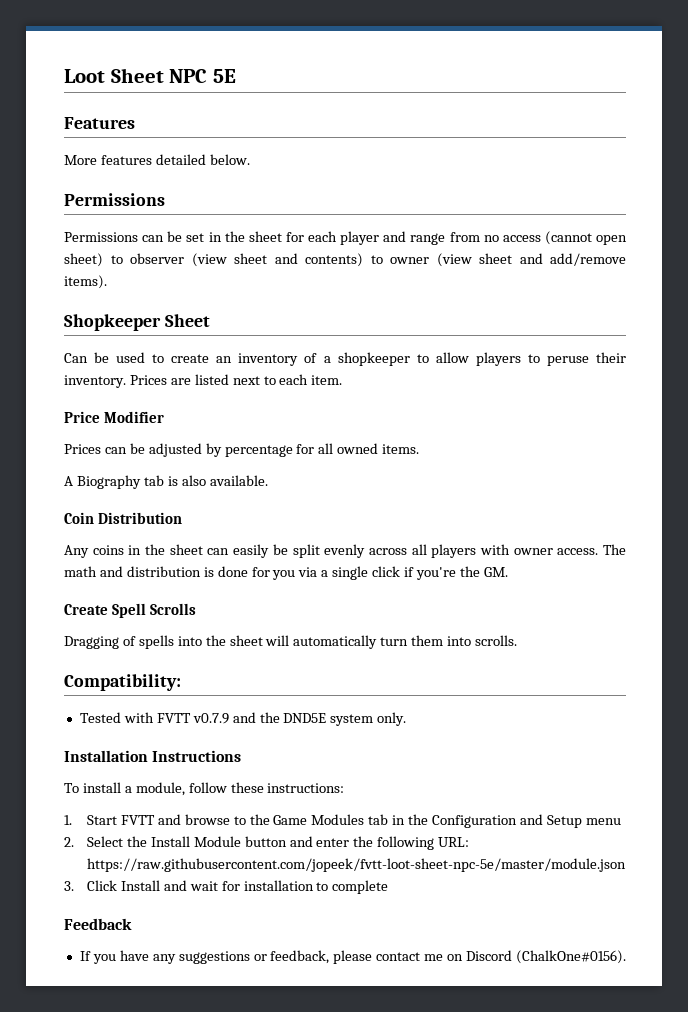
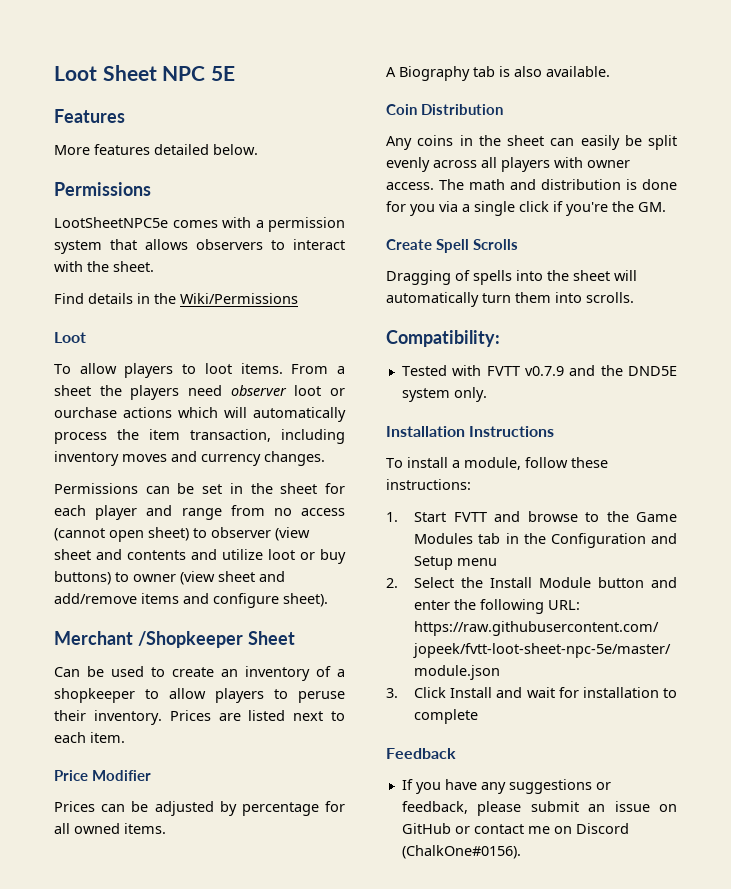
+ LootSheetNPC5e comes with a permission system that allows observers to interact with the sheet.
+ Find details in the Wiki/Permissions
+ Loot
+ To allow players to loot items. From a sheet the players need observer loot or ourchase actions which will automatically process the item transaction, including inventory moves and currency changes.
- Permissions can be set in the sheet for each player and range from no access (cannot open sheet) to observer (view sheet and contents) to owner (view sheet and add/remove items).
- Shopkeeper Sheet
+ Permissions can be set in the sheet for each player and range from no access (cannot open sheet) to observer (view sheet and contents and utilize loot or buy buttons) to owner (view sheet and add/remove items and configure sheet).
+ Merchant /Shopkeeper Sheet
- If you have any suggestions or feedback, please contact me on Discord (ChalkOne#0156).
+ If you have any suggestions or feedback, please submit an issue on GitHub or contact me on Discord (ChalkOne#0156).

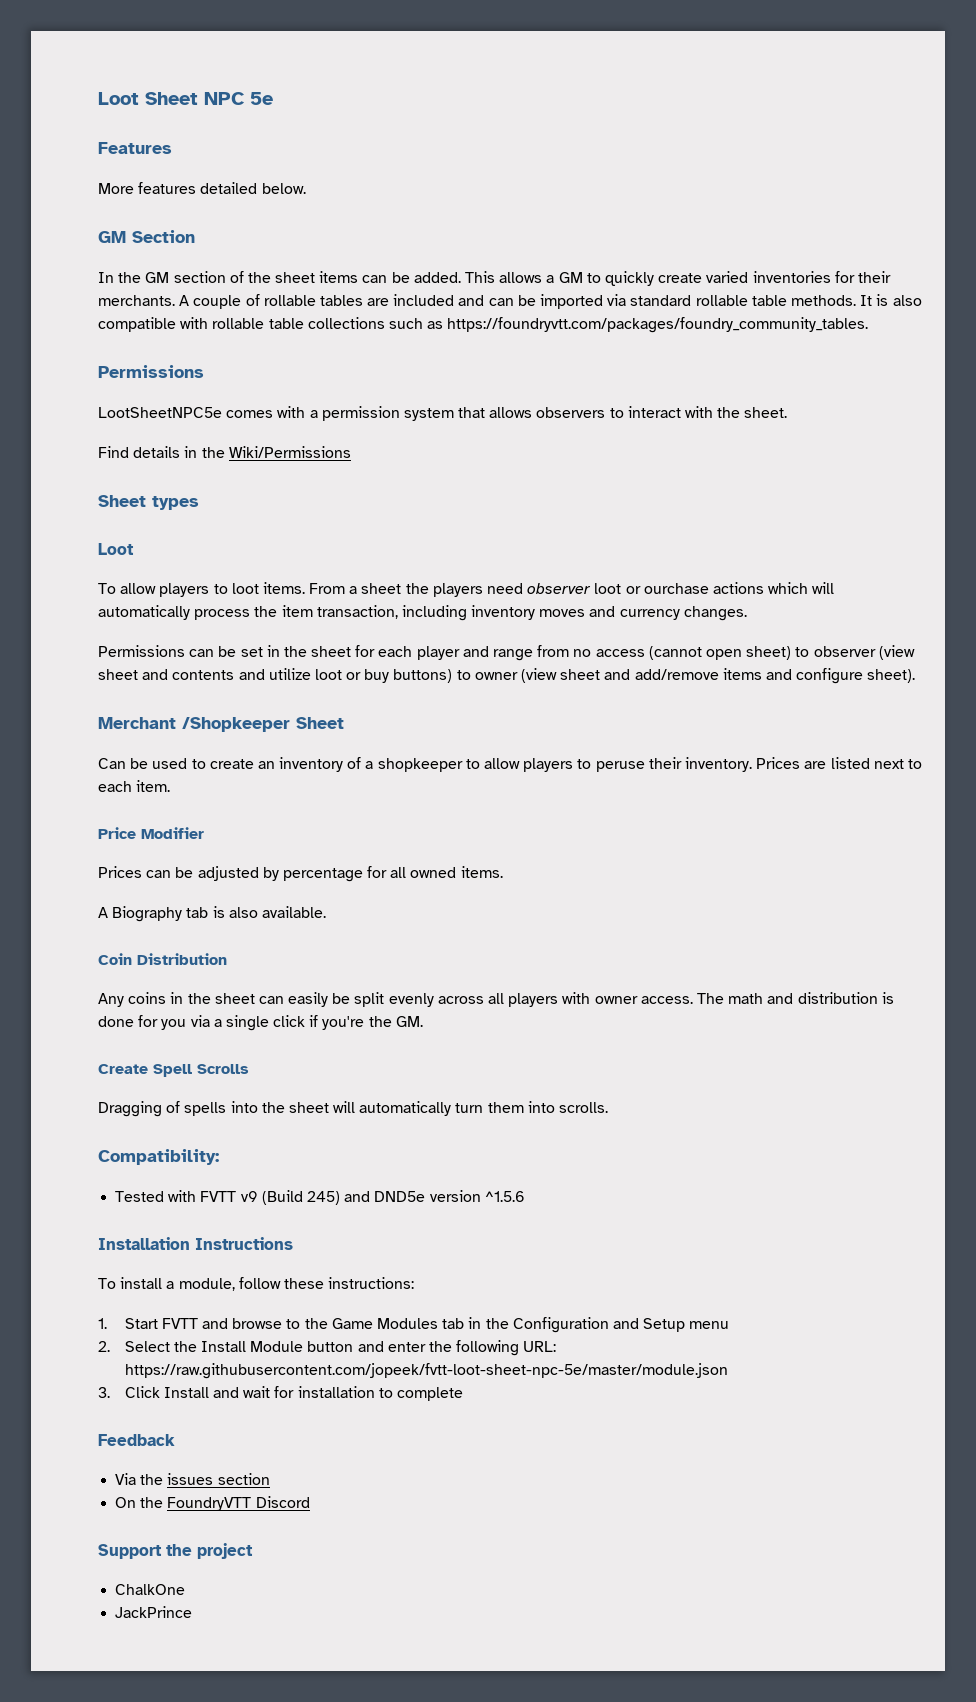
- Loot Sheet NPC 5E
+ Loot Sheet NPC 5e
+ GM Section
+ In the GM section of the sheet items can be added. This allows a GM to quickly create varied inventories for their merchants. A couple of rollable tables are included and can be imported via standard rollable table methods. It is also compatible with rollable table collections such as https://foundryvtt.com/packages/foundry_community_tables.
+ Sheet types
- Tested with FVTT v0.7.9 and the DND5E system only.
+ Tested with FVTT v9 (Build 245) and DND5e version ^1.5.6
- If you have any suggestions or feedback, please submit an issue on GitHub or contact me on Discord (ChalkOne#0156).
+ Via the issues section
+ On the FoundryVTT Discord
+ Support the project
+ ChalkOne
+ JackPrince

